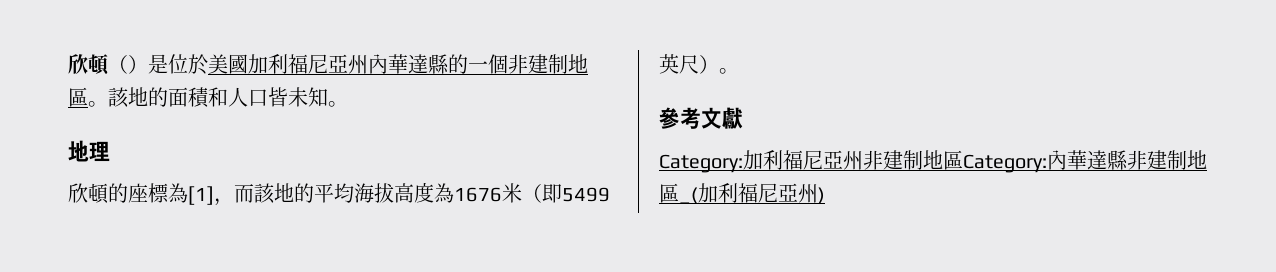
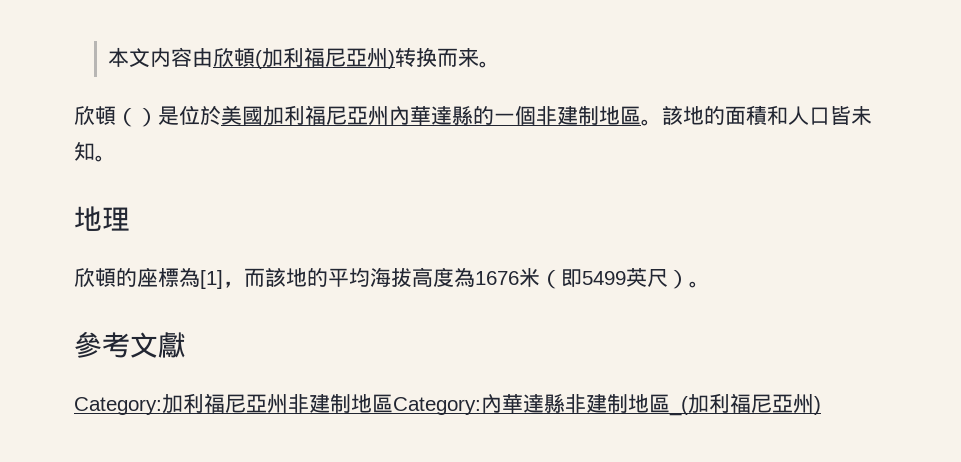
+ 本文内容由欣頓(加利福尼亞州)转换而来。

